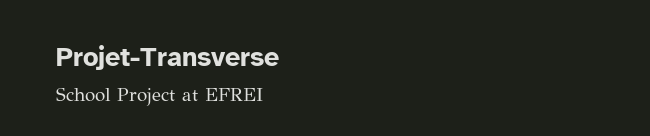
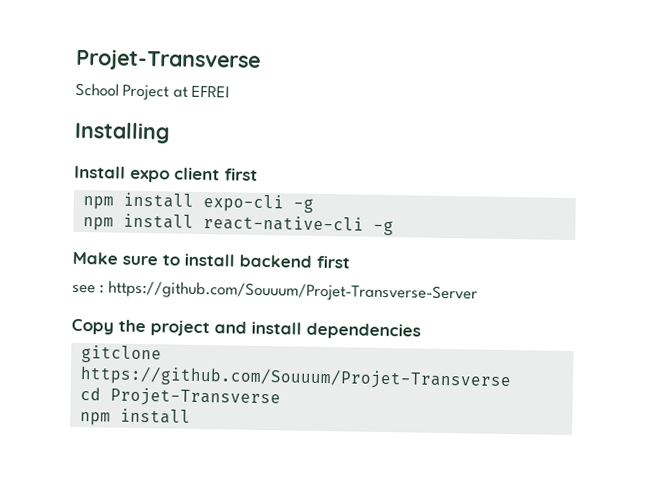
+ Installing
+ Install expo client first
+ npm install expo-cli -g
+ npm install react-native-cli -g
+ Make sure to install backend first
+ see : https://github.com/Souuum/Projet-Transverse-Server
+ Copy the project and install dependencies
+ gitclone https://github.com/Souuum/Projet-Transverse
+ cd Projet-Transverse
+ npm install

